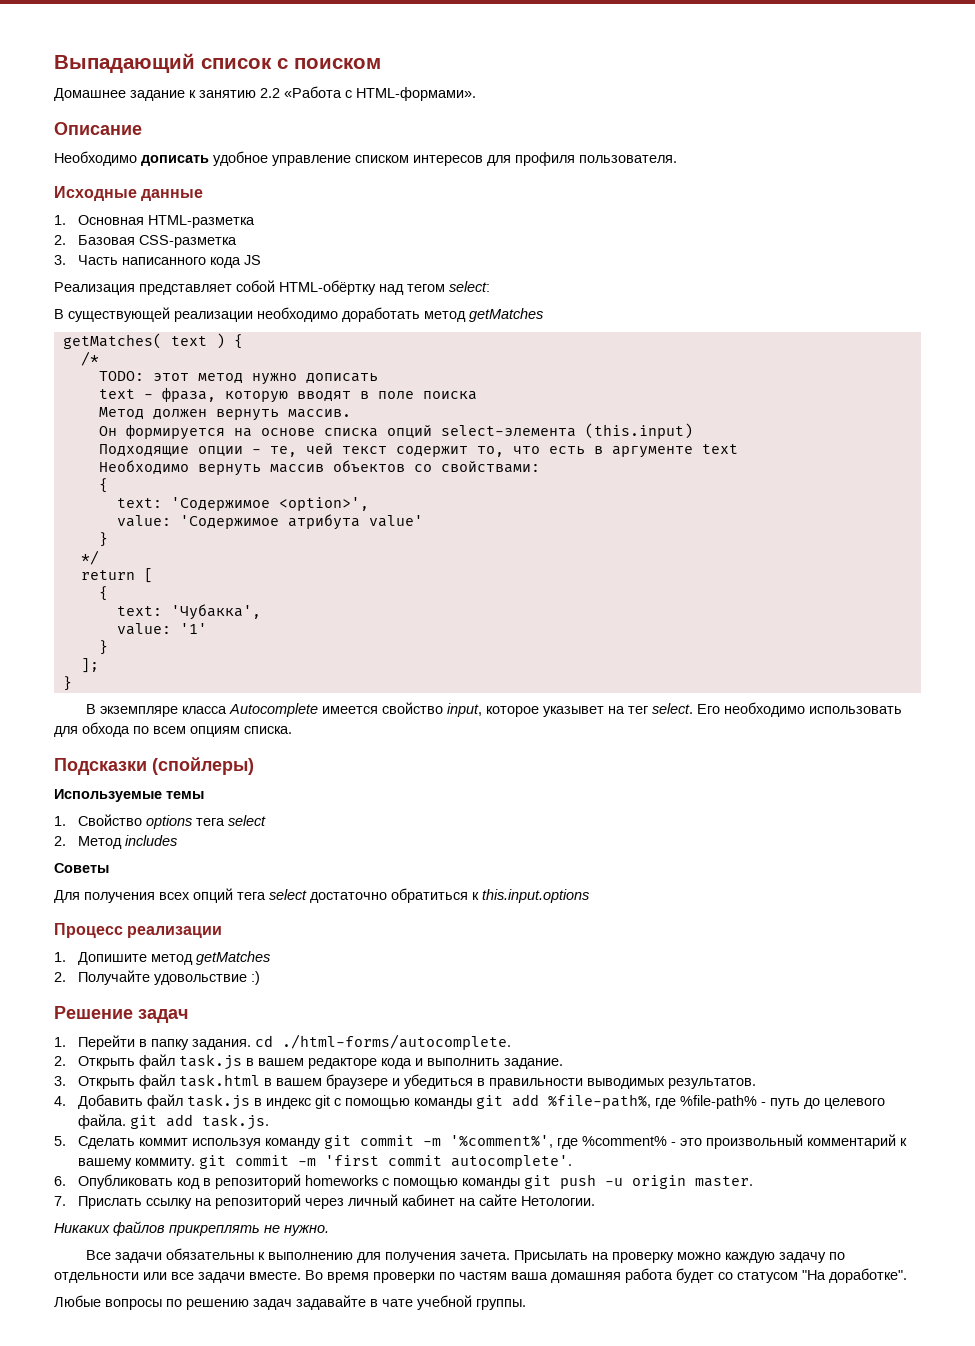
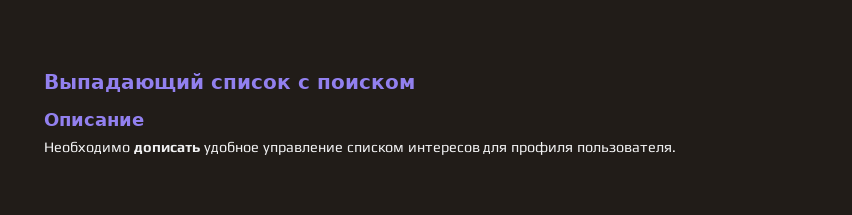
- Домашнее задание к занятию 2.2 «Работа с HTML-формами».
- Исходные данные
- 1. Основная HTML-разметка
- 2. Базовая CSS-разметка
- 3. Часть написанного кода JS
- Реализация представляет собой HTML-обёртку над тегом select:
- В существующей реализации необходимо доработать метод getMatches
- getMatches( text ) {
- /*
- TODO: этот метод нужно дописать
- text - фраза, которую вводят в поле поиска
- Метод должен вернуть массив.
- Он формируется на основе списка опций select-элемента (this.input)
- Подходящие опции - те, чей текст содержит то, что есть в аргументе text
- Необходимо вернуть массив объектов со свойствами:
- {
- text: 'Содержимое <option>',
- value: 'Содержимое атрибута value'
- }
- */
- return [
- {
- text: 'Чубакка',
- value: '1'
- }
- ];
- }
- В экземпляре класса Autocomplete имеется свойство input, которое указывет на тег select. Его необходимо использовать для обхода по всем опциям списка.
- Подсказки (спойлеры)
- Используемые темы
- 1. Свойство options тега select
- 2. Метод includes
- Советы
- Для получения всех опций тега select достаточно обратиться к this.input.options
- Процесс реализации
- 1. Допишите метод getMatches
- 2. Получайте удовольствие :)
- Решение задач
- 1. Перейти в папку задания. cd ./html-forms/autocomplete.
- 2. Открыть файл task.js в вашем редакторе кода и выполнить задание.
- 3. Открыть файл task.html в вашем браузере и убедиться в правильности выводимых результатов.
- 4. Добавить файл task.js в индекс git с помощью команды git add %file-path%, где %file-path% - путь до целевого файла. git add task.js.
- 5. Сделать коммит используя команду git commit -m '%comment%', где %comment% - это произвольный комментарий к вашему коммиту. git commit -m 'first commit autocomplete'.
- 6. Опубликовать код в репозиторий homeworks с помощью команды git push -u origin master.
- 7. Прислать ссылку на репозиторий через личный кабинет на сайте Нетологии.
- Никаких файлов прикреплять не нужно.
- Все задачи обязательны к выполнению для получения зачета. Присылать на проверку можно каждую задачу по отдельности или все задачи вместе. Во время проверки по частям ваша домашняя работа будет со статусом "На доработке".
- Любые вопросы по решению задач задавайте в чате учебной группы.

